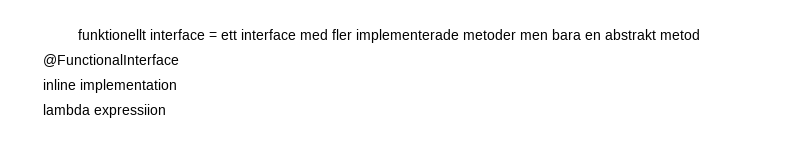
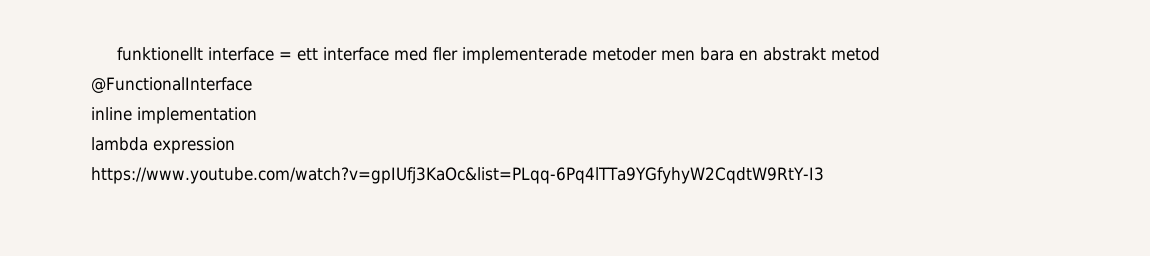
- lambda expressiion
+ lambda expression
+ https://www.youtube.com/watch?v=gpIUfj3KaOc&list=PLqq-6Pq4lTTa9YGfyhyW2CqdtW9RtY-I3

